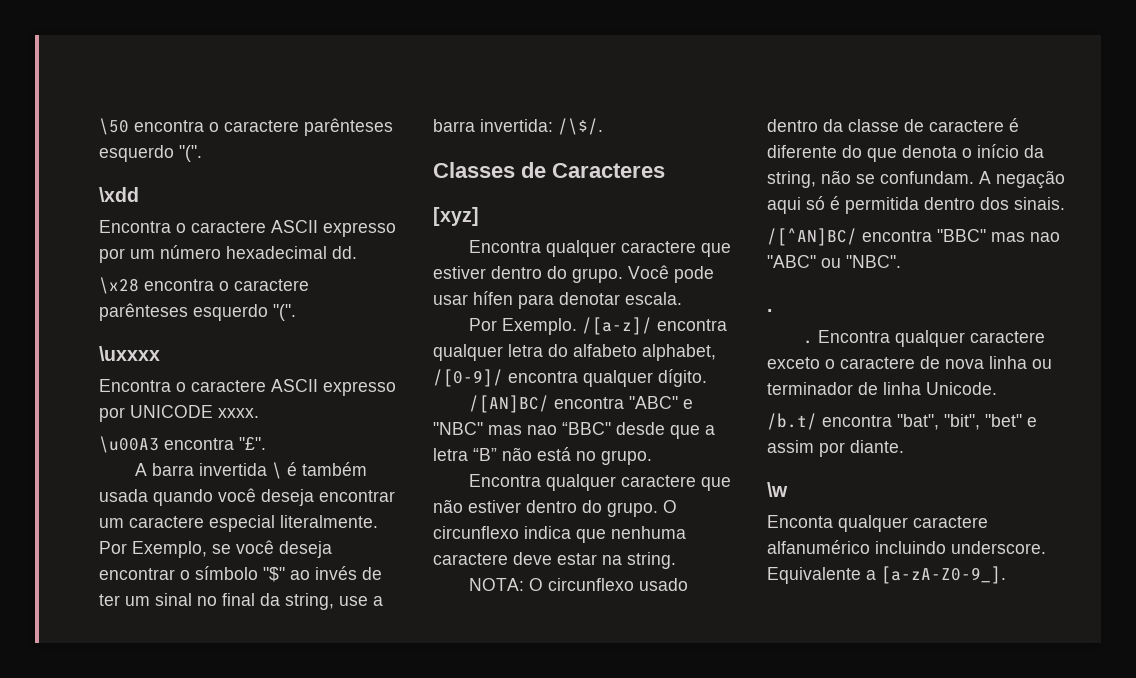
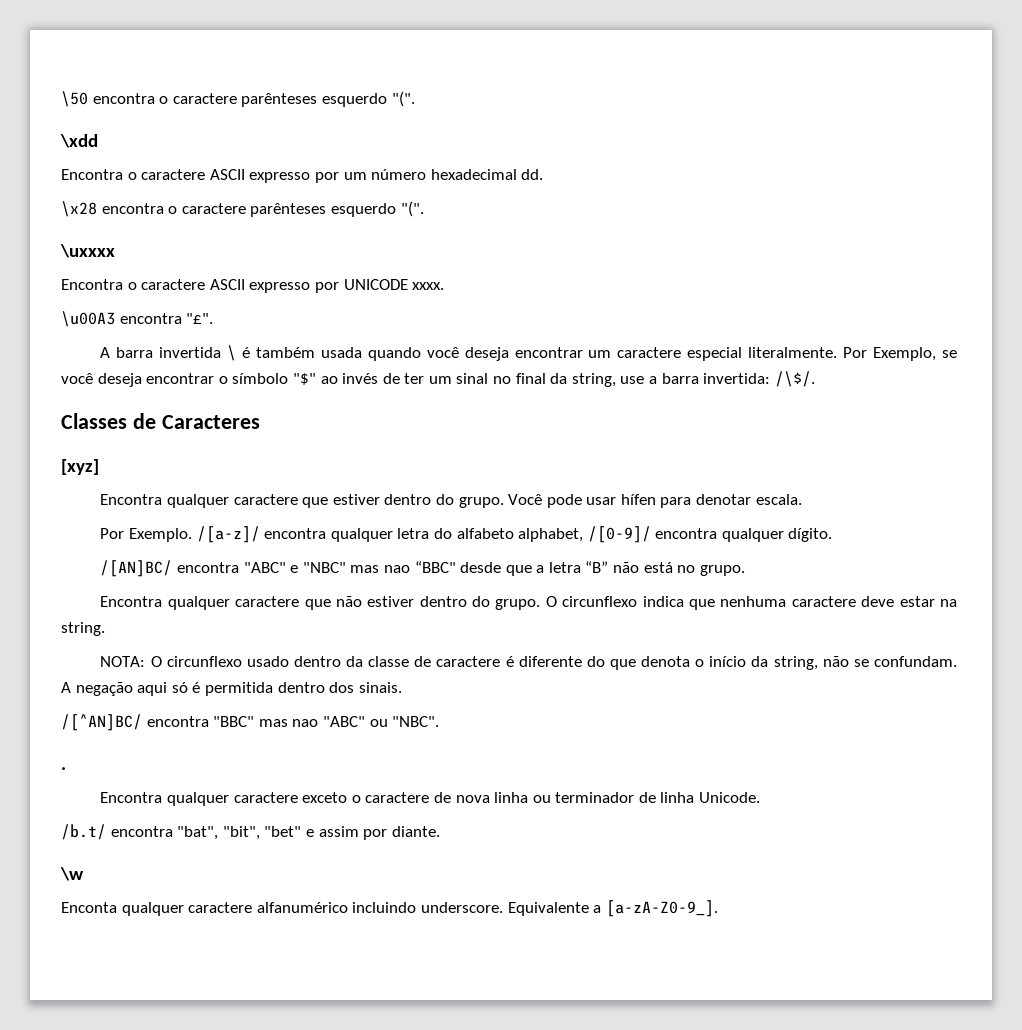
  /[^AN]BC/ encontra "BBC" mas nao "ABC" ou "NBC".
  .
- . Encontra qualquer caractere exceto o caractere de nova linha ou terminador de linha Unicode.
+ Encontra qualquer caractere exceto o caractere de nova linha ou terminador de linha Unicode.

